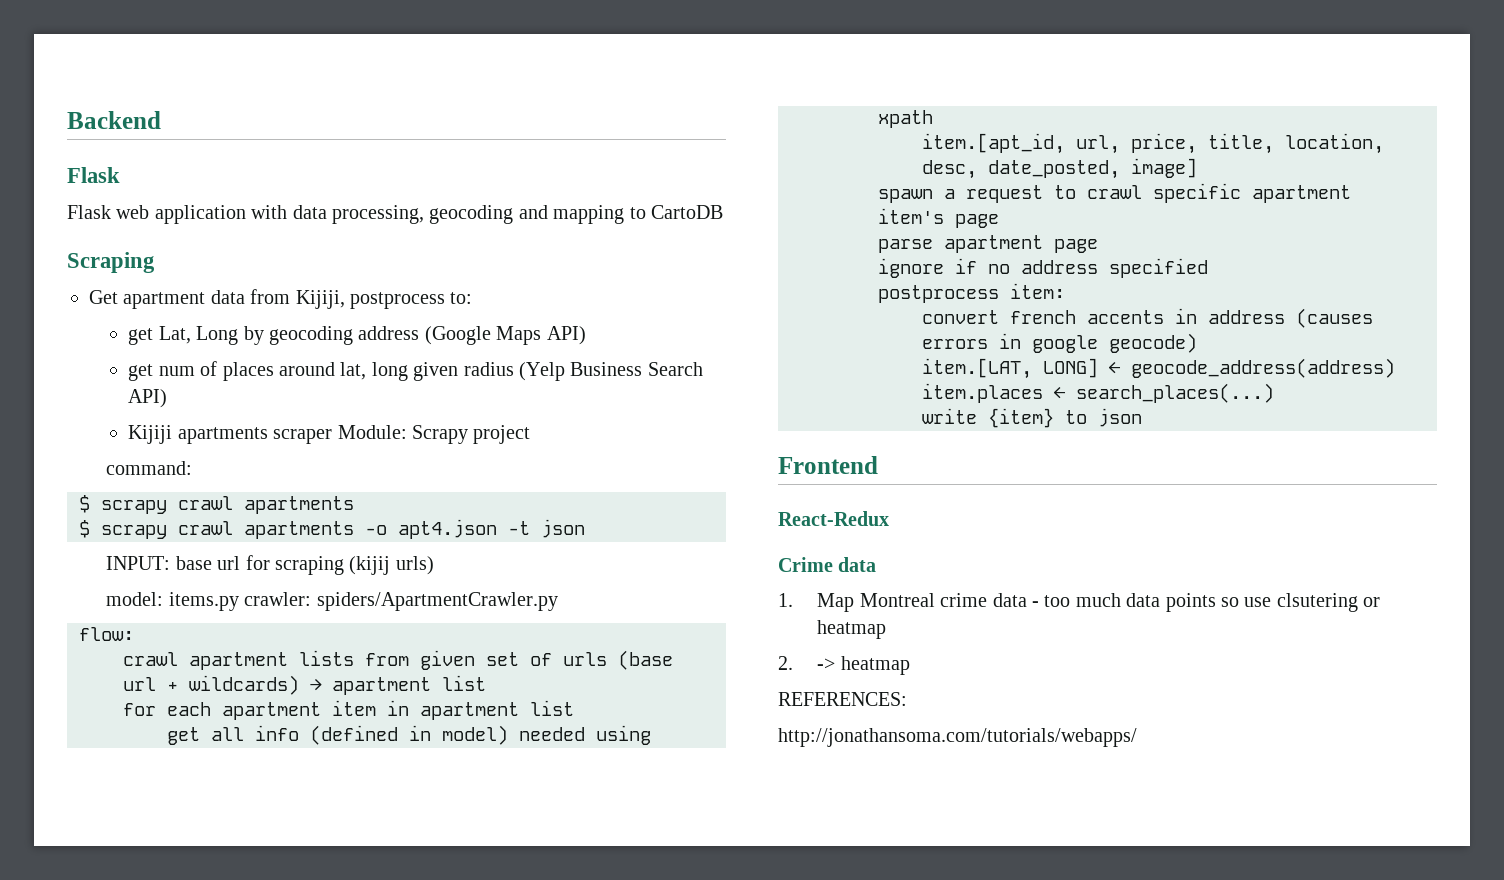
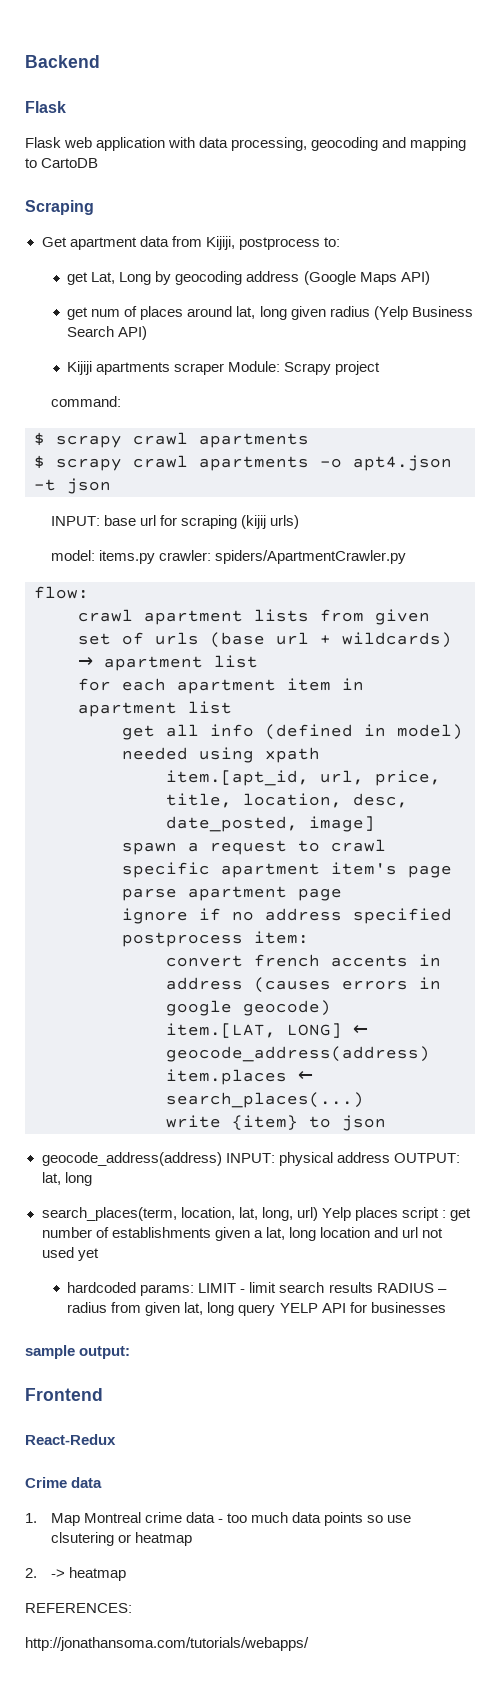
+ geocode_address(address) INPUT: physical address OUTPUT: lat, long
+ search_places(term, location, lat, long, url) Yelp places script : get number of establishments given a lat, long location and url not used yet
+ hardcoded params: LIMIT - limit search results RADIUS – radius from given lat, long query YELP API for businesses
+ sample output:

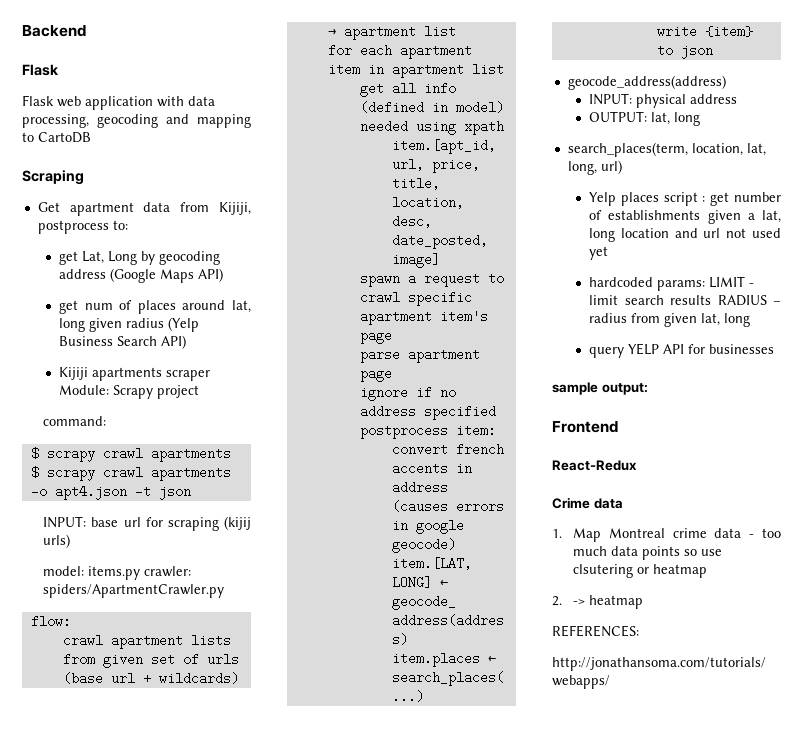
  write {item} to json
- geocode_address(address) INPUT: physical address OUTPUT: lat, long
+ geocode_address(address)
+ INPUT: physical address
+ OUTPUT: lat, long
- search_places(term, location, lat, long, url) Yelp places script : get number of establishments given a lat, long location and url not used yet
+ search_places(term, location, lat, long, url)
+ Yelp places script : get number of establishments given a lat, long location and url not used yet
- hardcoded params: LIMIT - limit search results RADIUS – radius from given lat, long query YELP API for businesses
+ hardcoded params: LIMIT - limit search results RADIUS – radius from given lat, long
+ query YELP API for businesses

